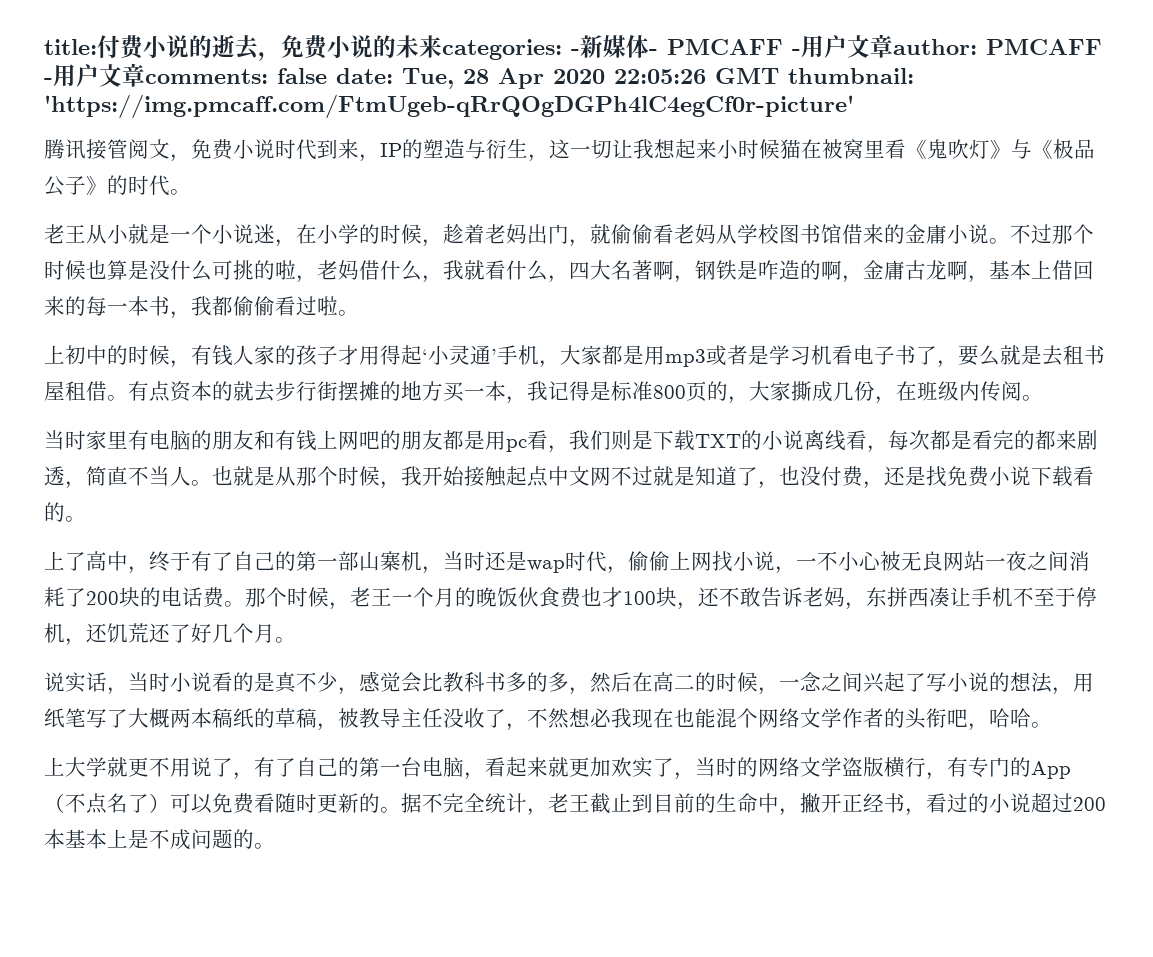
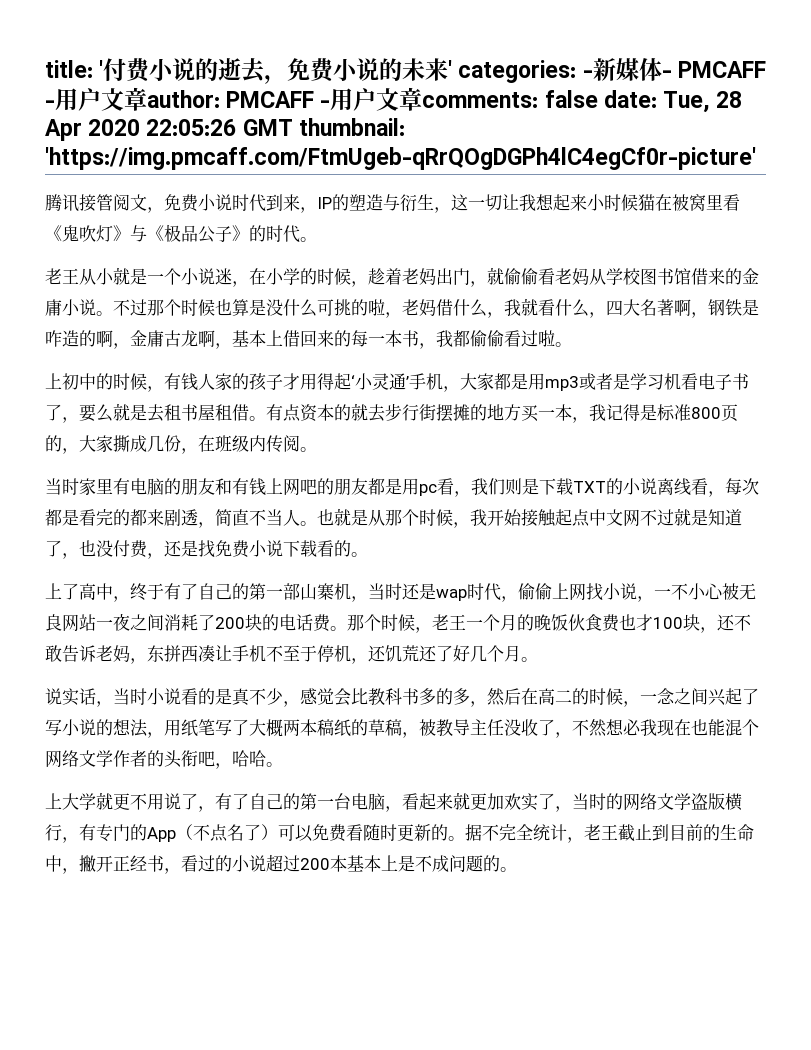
- title:付费小说的逝去，免费小说的未来categories: -新媒体- PMCAFF -用户文章author: PMCAFF -用户文章comments: false date: Tue, 28 Apr 2020 22:05:26 GMT thumbnail: 'https://img.pmcaff.com/FtmUgeb-qRrQOgDGPh4lC4egCf0r-picture'
+ title: '付费小说的逝去，免费小说的未来' categories: -新媒体- PMCAFF -用户文章author: PMCAFF -用户文章comments: false date: Tue, 28 Apr 2020 22:05:26 GMT thumbnail: 'https://img.pmcaff.com/FtmUgeb-qRrQOgDGPh4lC4egCf0r-picture'

